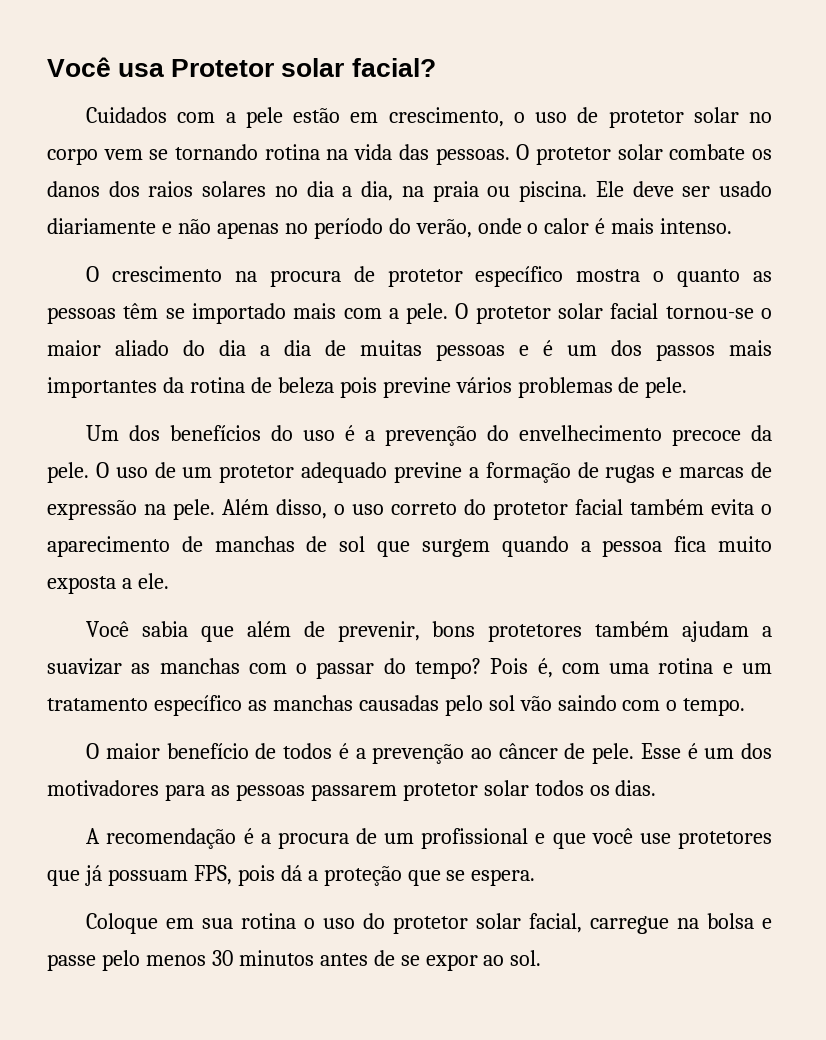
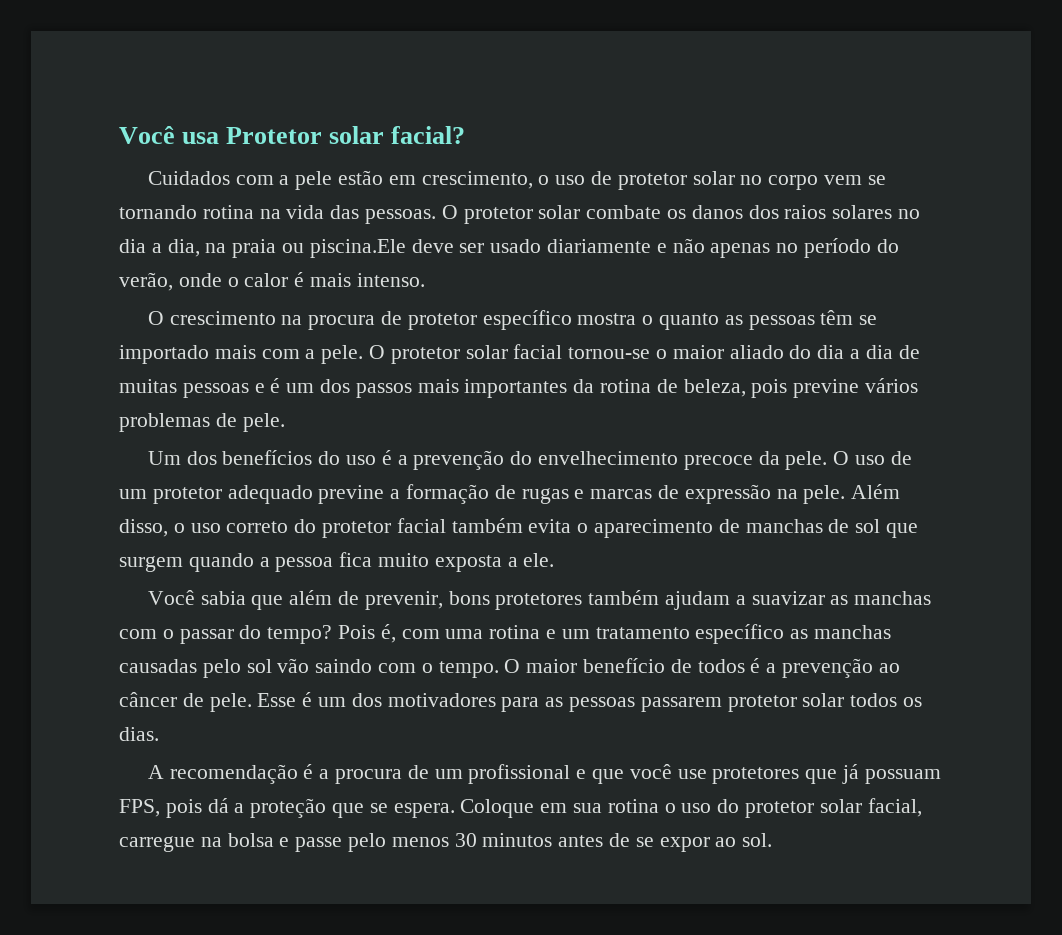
- O protetor solar combate os danos dos raios solares no dia a dia, na praia ou piscina. Ele deve ser usado diariamente e não apenas no período do verão, onde o calor é mais intenso.
+ O protetor solar combate os danos dos raios solares no dia a dia, na praia ou piscina.Ele deve ser usado diariamente e não apenas no período do verão, onde o calor é mais intenso.
- O protetor solar facial tornou-se o maior aliado do dia a dia de muitas pessoas e é um dos passos mais importantes da rotina de beleza pois previne vários problemas de pele.
+ O protetor solar facial tornou-se o maior aliado do dia a dia de muitas pessoas e é um dos passos mais importantes da rotina de beleza, pois previne vários problemas de pele.
- Pois é, com uma rotina e um tratamento específico as manchas causadas pelo sol vão saindo com o tempo.
- O maior benefício de todos é a prevenção ao câncer de pele.
+ Pois é, com uma rotina e um tratamento específico as manchas causadas pelo sol vão saindo com o tempo. O maior benefício de todos é a prevenção ao câncer de pele.
- A recomendação é a procura de um profissional e que você use protetores que já possuam FPS, pois dá a proteção que se espera.
- Coloque em sua rotina o uso do protetor solar facial, carregue na bolsa e passe pelo menos 30 minutos antes de se expor ao sol.
+ A recomendação é a procura de um profissional e que você use protetores que já possuam FPS, pois dá a proteção que se espera. Coloque em sua rotina o uso do protetor solar facial, carregue na bolsa e passe pelo menos 30 minutos antes de se expor ao sol.

